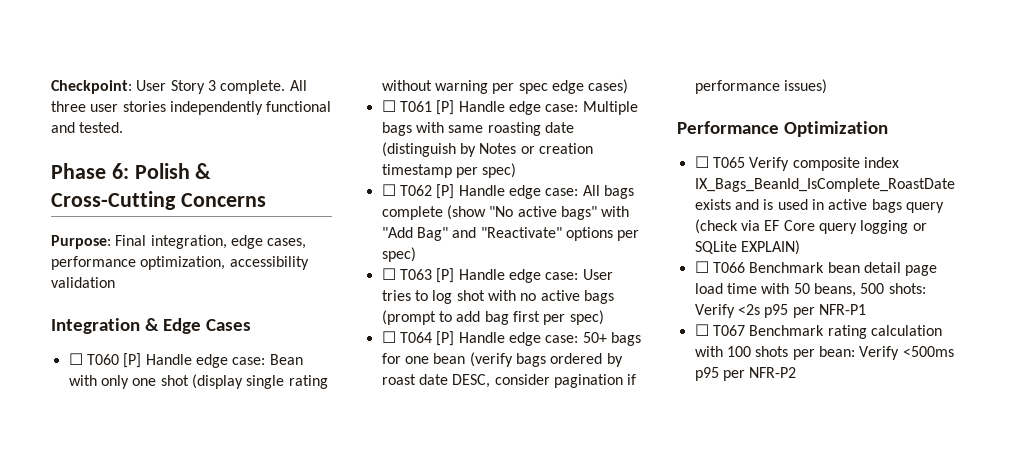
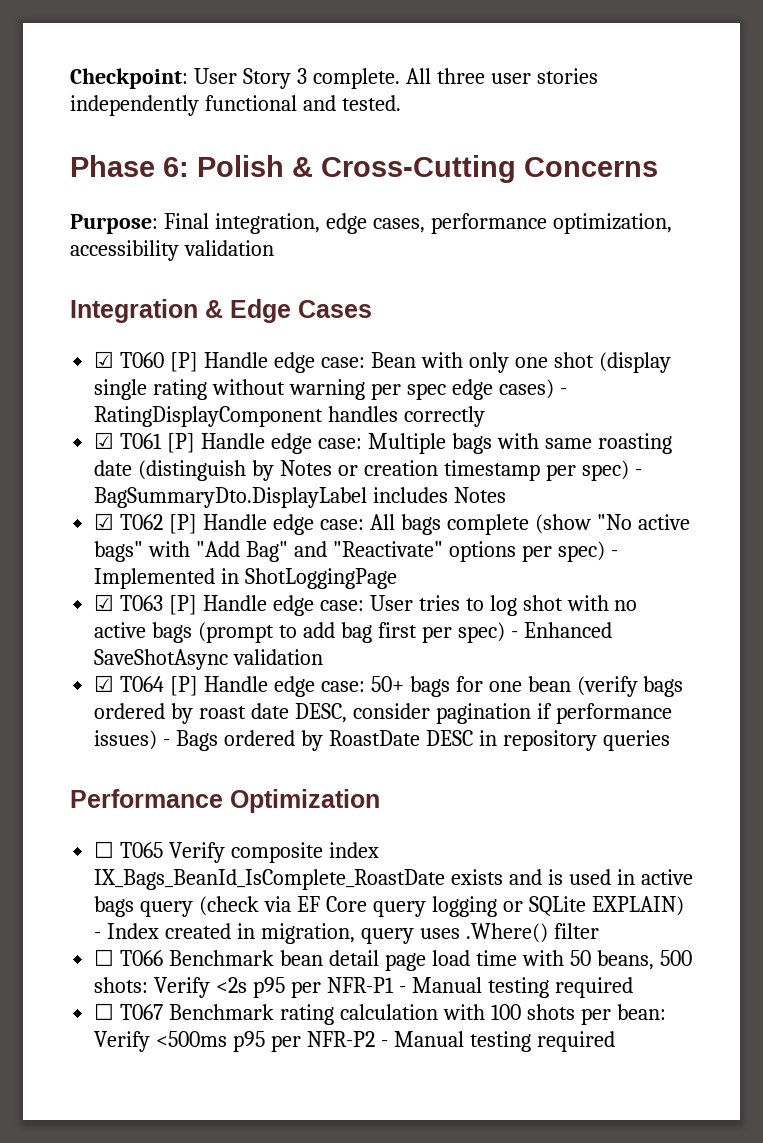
- ☐ T060 [P] Handle edge case:
+ ☑ T060 [P] Handle edge case:
- Bean with only one shot (display single rating without warning per spec edge cases)
- ☐ T061 [P] Handle edge case:
+ Bean with only one shot (display single rating without warning per spec edge cases) - RatingDisplayComponent handles correctly
+ ☑ T061 [P] Handle edge case:
- Multiple bags with same roasting date (distinguish by Notes or creation timestamp per spec)
- ☐ T062 [P] Handle edge case:
+ Multiple bags with same roasting date (distinguish by Notes or creation timestamp per spec) - BagSummaryDto.DisplayLabel includes Notes
+ ☑ T062 [P] Handle edge case:
- All bags complete (show "No active bags" with "Add Bag" and "Reactivate" options per spec)
- ☐ T063 [P] Handle edge case:
+ All bags complete (show "No active bags" with "Add Bag" and "Reactivate" options per spec) - Implemented in ShotLoggingPage
+ ☑ T063 [P] Handle edge case:
- User tries to log shot with no active bags (prompt to add bag first per spec)
- ☐ T064 [P] Handle edge case:
+ User tries to log shot with no active bags (prompt to add bag first per spec) - Enhanced SaveShotAsync validation
+ ☑ T064 [P] Handle edge case:
- 50+ bags for one bean (verify bags ordered by roast date DESC, consider pagination if performance issues)
+ 50+ bags for one bean (verify bags ordered by roast date DESC, consider pagination if performance issues) - Bags ordered by RoastDate DESC in repository queries
- ☐ T065 Verify composite index IX_Bags_BeanId_IsComplete_RoastDate exists and is used in active bags query (check via EF Core query logging or SQLite EXPLAIN)
+ ☐ T065 Verify composite index IX_Bags_BeanId_IsComplete_RoastDate exists and is used in active bags query (check via EF Core query logging or SQLite EXPLAIN) - Index created in migration, query uses .Where() filter
- ☐ T066 Benchmark bean detail page load time with 50 beans, 500 shots: Verify <2s p95 per NFR-P1
+ ☐ T066 Benchmark bean detail page load time with 50 beans, 500 shots: Verify <2s p95 per NFR-P1 - Manual testing required
- ☐ T067 Benchmark rating calculation with 100 shots per bean: Verify <500ms p95 per NFR-P2
+ ☐ T067 Benchmark rating calculation with 100 shots per bean: Verify <500ms p95 per NFR-P2 - Manual testing required

